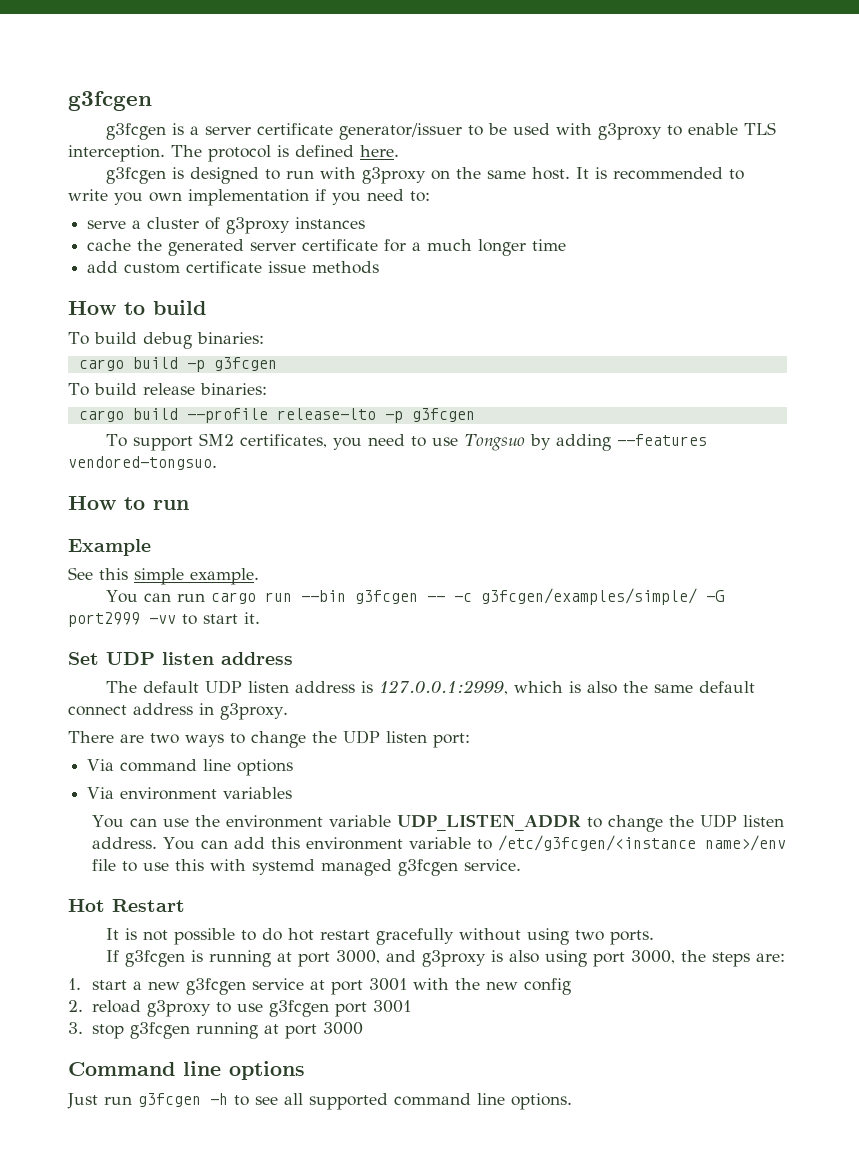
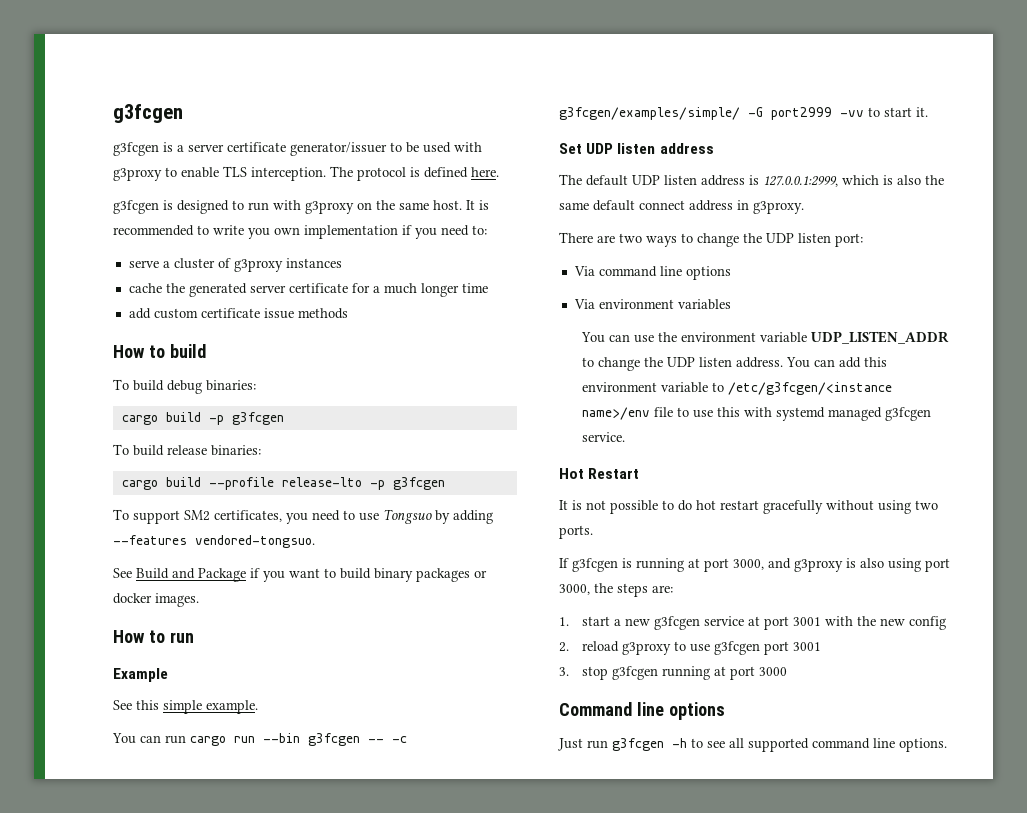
+ See Build and Package if you want to build binary packages or docker images.

